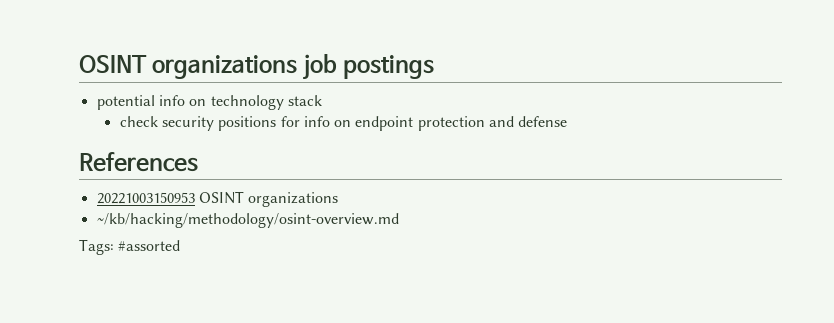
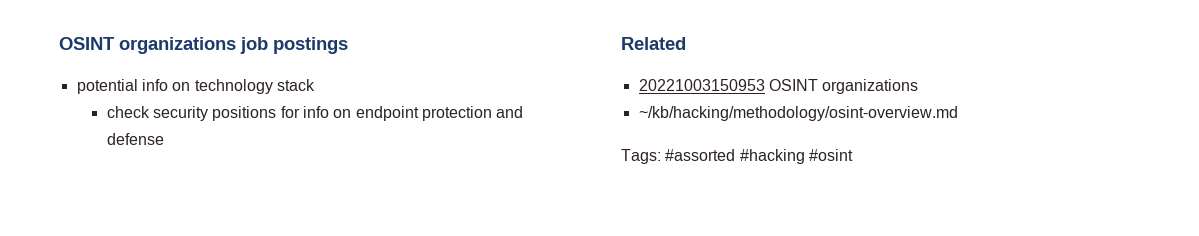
- References
+ Related
- Tags: #assorted
+ Tags: #assorted #hacking #osint

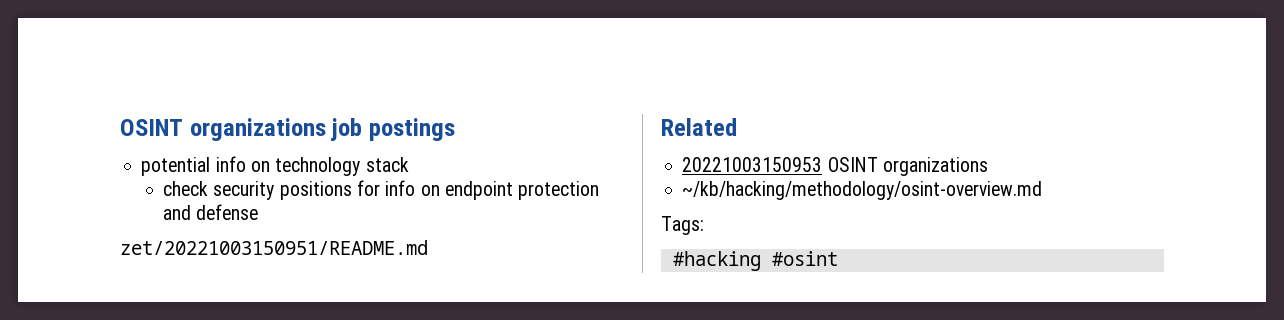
+ zet/20221003150951/README.md
- Tags: #assorted #hacking #osint
+ Tags:
+ #hacking #osint

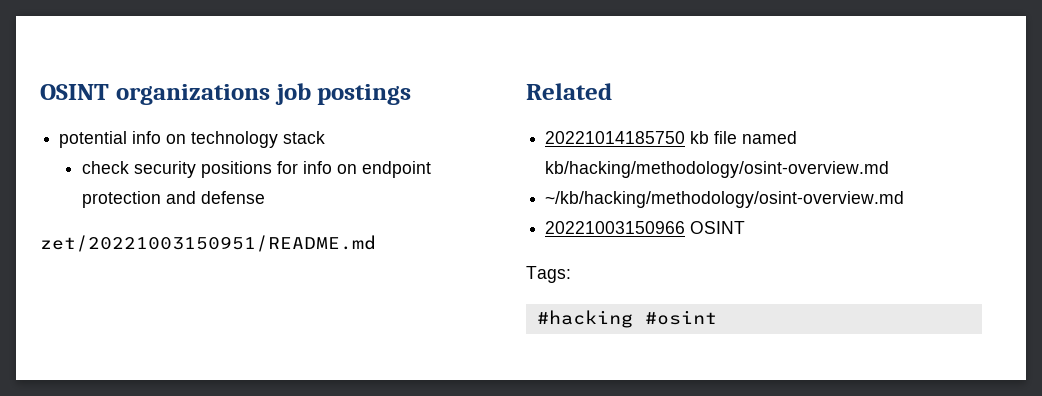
- 20221003150953 OSINT organizations
+ 20221014185750 kb file named kb/hacking/methodology/osint-overview.md
+ 20221003150966 OSINT

